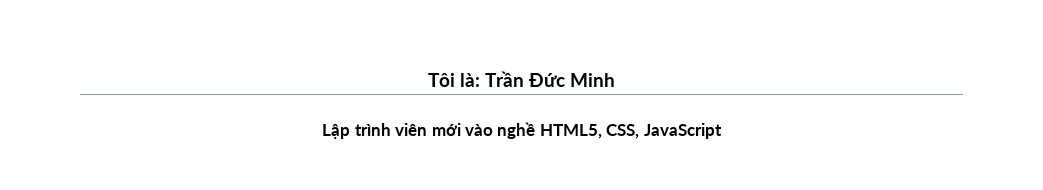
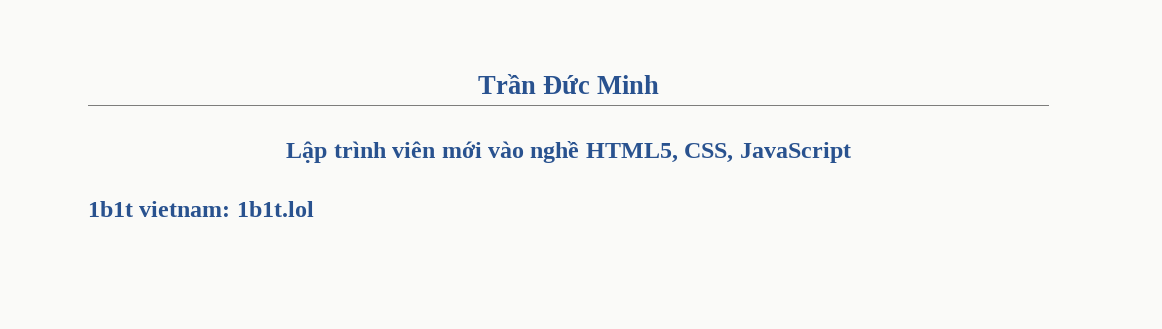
- Tôi là: Trần Đức Minh
+ Trần Đức Minh
+ 1b1t vietnam: 1b1t.lol

